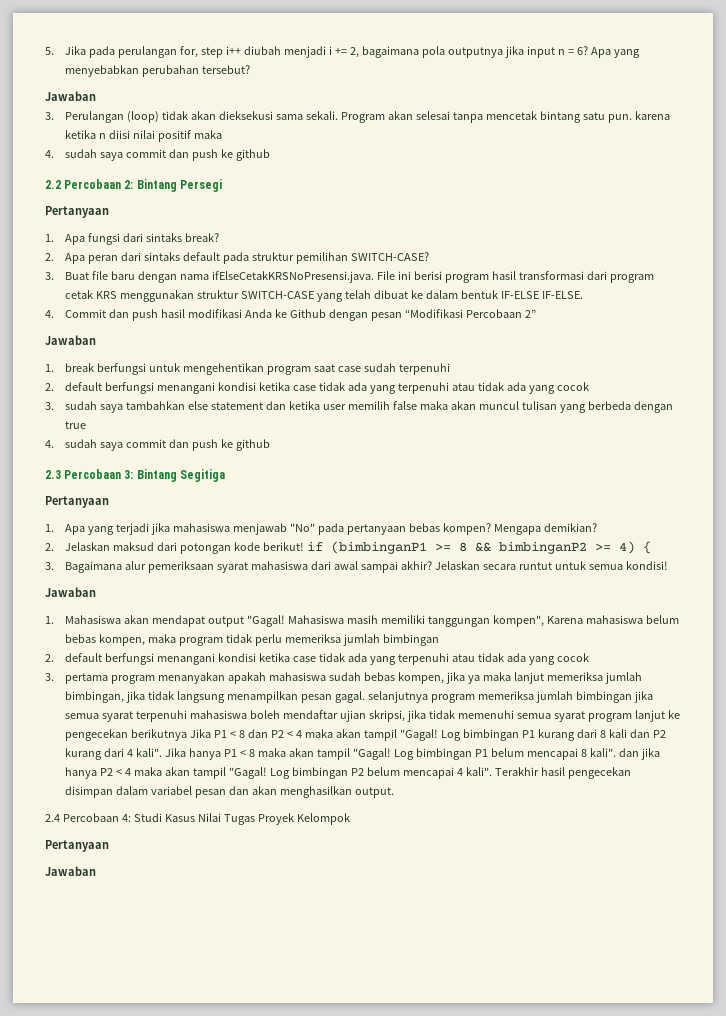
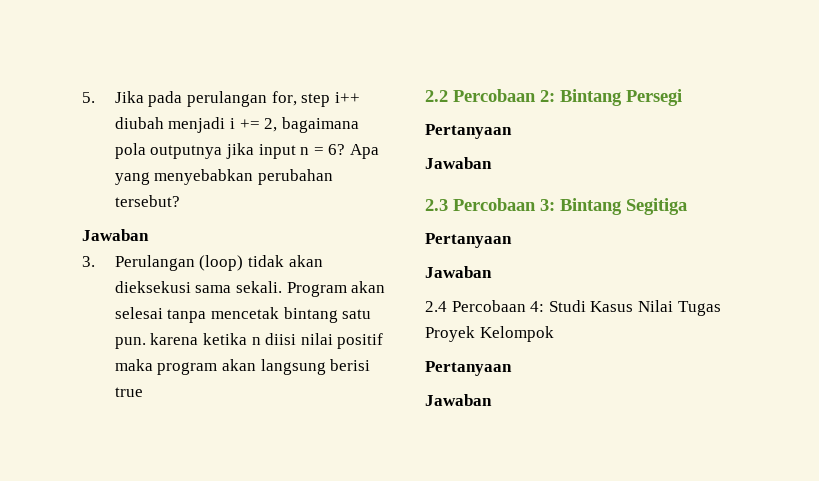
- Program akan selesai tanpa mencetak bintang satu pun. karena ketika n diisi nilai positif maka
- 4. sudah saya commit dan push ke github
+ Program akan selesai tanpa mencetak bintang satu pun. karena ketika n diisi nilai positif maka program akan langsung berisi true
  2.2 Percobaan 2: Bintang Persegi
  Pertanyaan
- 1. Apa fungsi dari sintaks break?
- 2. Apa peran dari sintaks default pada struktur pemilihan SWITCH-CASE?
- 3. Buat file baru dengan nama ifElseCetakKRSNoPresensi.java. File ini berisi program hasil transformasi dari program cetak KRS menggunakan struktur SWITCH-CASE yang telah dibuat ke dalam bentuk IF-ELSE IF-ELSE.
- 4. Commit dan push hasil modifikasi Anda ke Github dengan pesan “Modifikasi Percobaan 2”
  Jawaban
- 1. break berfungsi untuk mengehentikan program saat case sudah terpenuhi
- 2. default berfungsi menangani kondisi ketika case tidak ada yang terpenuhi atau tidak ada yang cocok
- 3. sudah saya tambahkan else statement dan ketika user memilih false maka akan muncul tulisan yang berbeda dengan true
- 4. sudah saya commit dan push ke github
  2.3 Percobaan 3: Bintang Segitiga
  Pertanyaan
- 1. Apa yang terjadi jika mahasiswa menjawab "No" pada pertanyaan bebas kompen? Mengapa demikian?
- 2. Jelaskan maksud dari potongan kode berikut! if (bimbinganP1 >= 8 && bimbinganP2 >= 4) {
- 3. Bagaimana alur pemeriksaan syarat mahasiswa dari awal sampai akhir? Jelaskan secara runtut untuk semua kondisi!
  Jawaban
- 1. Mahasiswa akan mendapat output "Gagal! Mahasiswa masih memiliki tanggungan kompen", Karena mahasiswa belum bebas kompen, maka program tidak perlu memeriksa jumlah bimbingan
- 2. default berfungsi menangani kondisi ketika case tidak ada yang terpenuhi atau tidak ada yang cocok
- 3. pertama program menanyakan apakah mahasiswa sudah bebas kompen, jika ya maka lanjut memeriksa jumlah bimbingan, jika tidak langsung menampilkan pesan gagal. selanjutnya program memeriksa jumlah bimbingan jika semua syarat terpenuhi mahasiswa boleh mendaftar ujian skripsi, jika tidak memenuhi semua syarat program lanjut ke pengecekan berikutnya Jika P1 < 8 dan P2 < 4 maka akan tampil "Gagal! Log bimbingan P1 kurang dari 8 kali dan P2 kurang dari 4 kali". Jika hanya P1 < 8 maka akan tampil "Gagal! Log bimbingan P1 belum mencapai 8 kali". dan jika hanya P2 < 4 maka akan tampil "Gagal! Log bimbingan P2 belum mencapai 4 kali". Terakhir hasil pengecekan disimpan dalam variabel pesan dan akan menghasilkan output.

